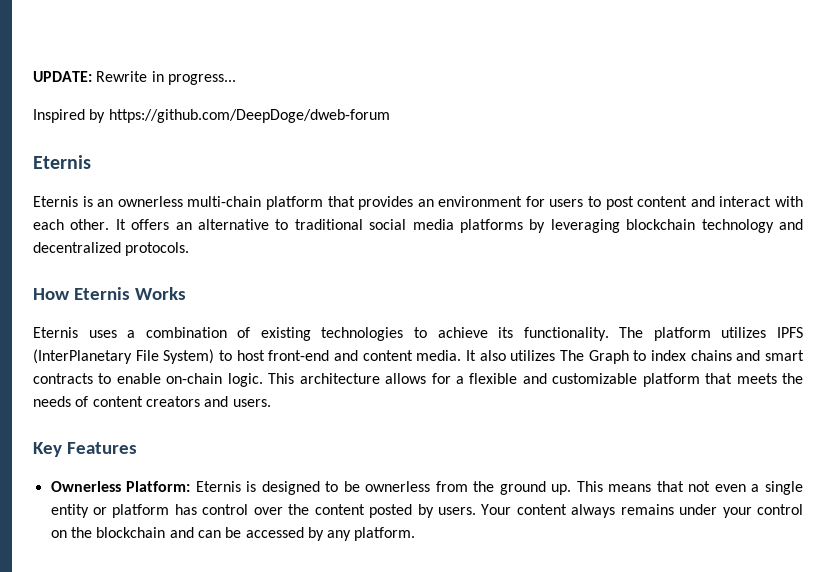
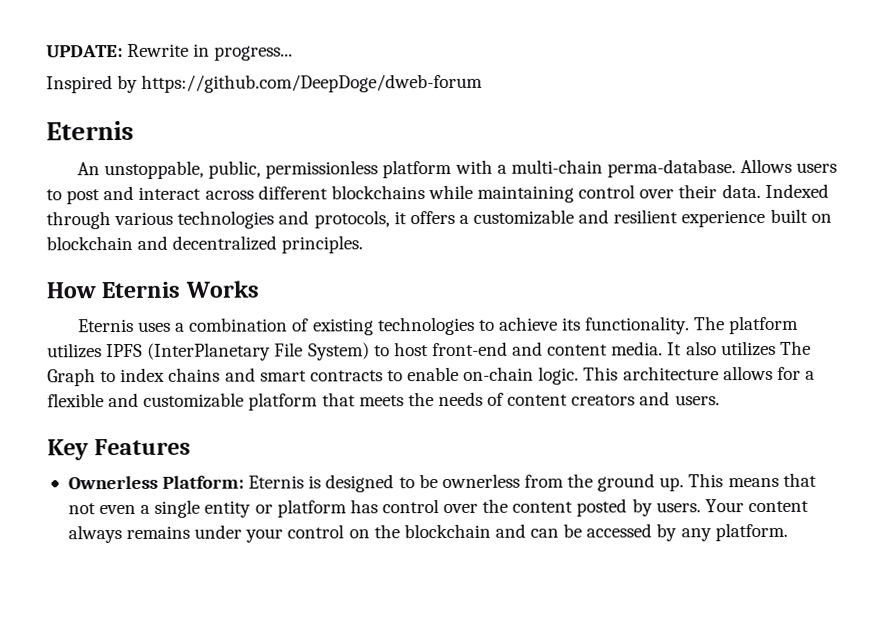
- Eternis is an ownerless multi-chain platform that provides an environment for users to post content and interact with each other. It offers an alternative to traditional social media platforms by leveraging blockchain technology and decentralized protocols.
+ An unstoppable, public, permissionless platform with a multi-chain perma-database. Allows users to post and interact across different blockchains while maintaining control over their data. Indexed through various technologies and protocols, it offers a customizable and resilient experience built on blockchain and decentralized principles.

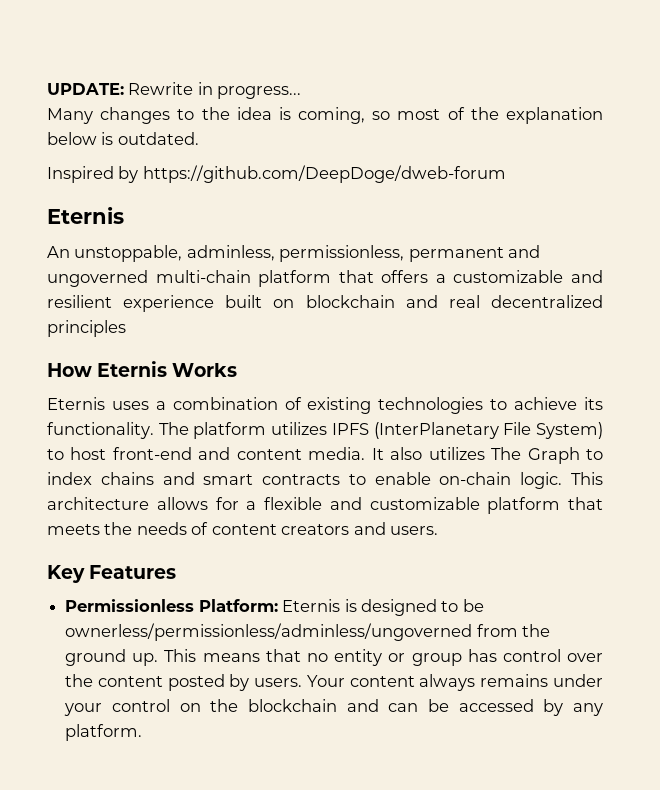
+ Many changes to the idea is coming, so most of the explanation below is outdated.
- An unstoppable, public, permissionless platform with a multi-chain perma-database. Allows users to post and interact across different blockchains while maintaining control over their data. Indexed through various technologies and protocols, it offers a customizable and resilient experience built on blockchain and decentralized principles.
+ An unstoppable, adminless, permissionless, permanent and ungoverned multi-chain platform that offers a customizable and resilient experience built on blockchain and real decentralized principles
- Ownerless Platform: Eternis is designed to be ownerless from the ground up.
+ Permissionless Platform: Eternis is designed to be ownerless/permissionless/adminless/ungoverned from the ground up.
- This means that not even a single entity or platform has control over the content posted by users.
+ This means that no entity or group has control over the content posted by users.

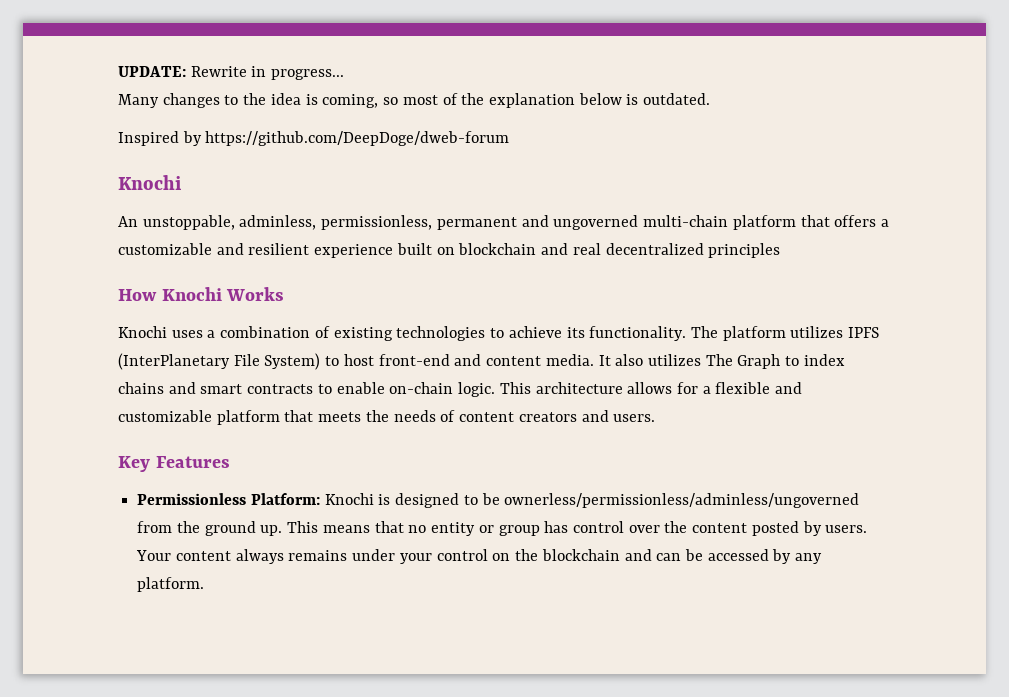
  Inspired by https://github.com/DeepDoge/dweb-forum
- Eternis
+ Knochi
- How Eternis Works
+ How Knochi Works
- Eternis uses a combination of existing technologies to achieve its functionality.
+ Knochi uses a combination of existing technologies to achieve its functionality.
- Permissionless Platform: Eternis is designed to be ownerless/permissionless/adminless/ungoverned from the ground up.
+ Permissionless Platform: Knochi is designed to be ownerless/permissionless/adminless/ungoverned from the ground up.

